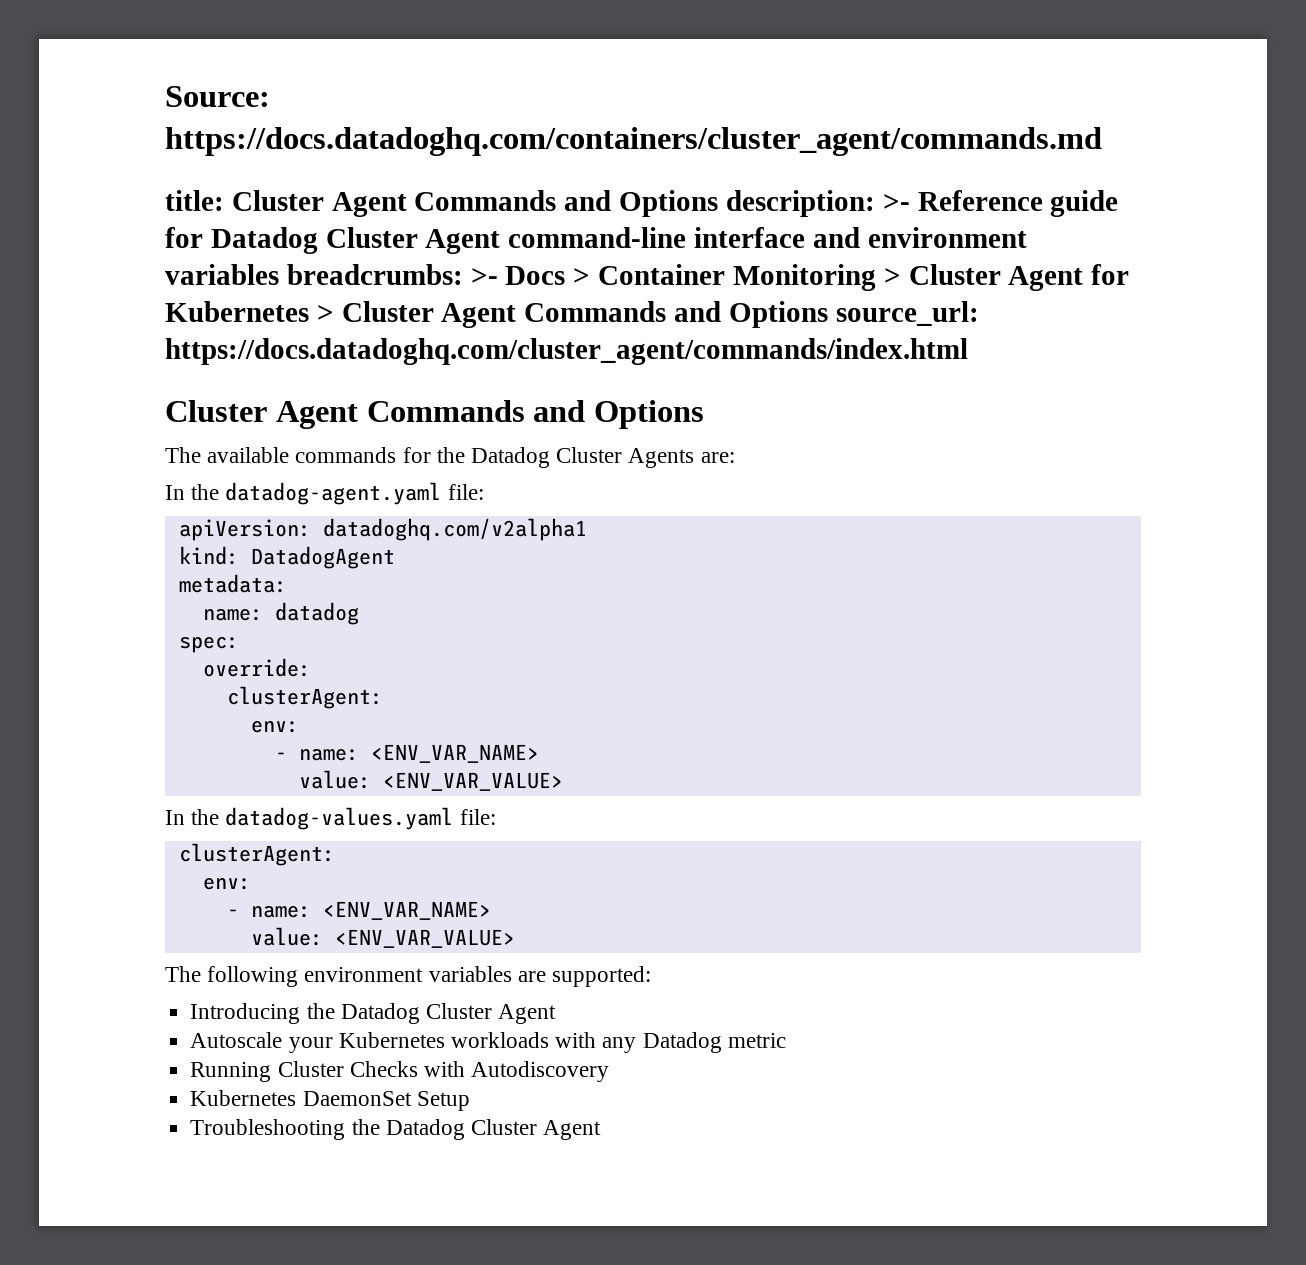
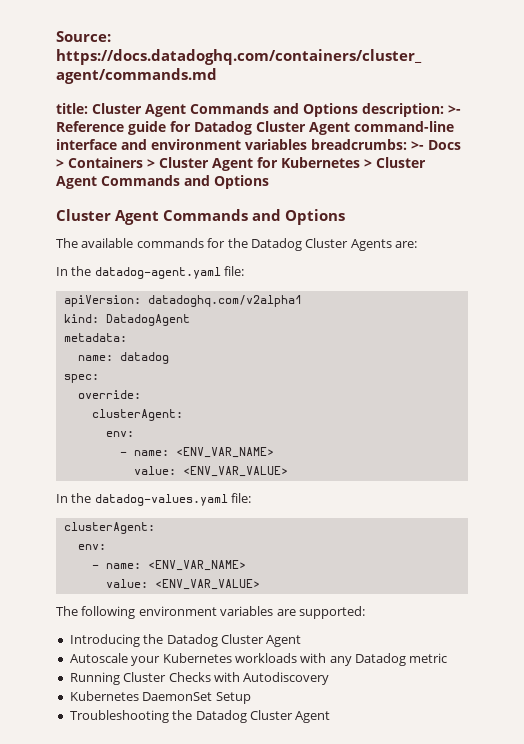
- title: Cluster Agent Commands and Options description: >- Reference guide for Datadog Cluster Agent command-line interface and environment variables breadcrumbs: >- Docs > Container Monitoring > Cluster Agent for Kubernetes > Cluster Agent Commands and Options source_url: https://docs.datadoghq.com/cluster_agent/commands/index.html
+ title: Cluster Agent Commands and Options description: >- Reference guide for Datadog Cluster Agent command-line interface and environment variables breadcrumbs: >- Docs > Containers > Cluster Agent for Kubernetes > Cluster Agent Commands and Options

